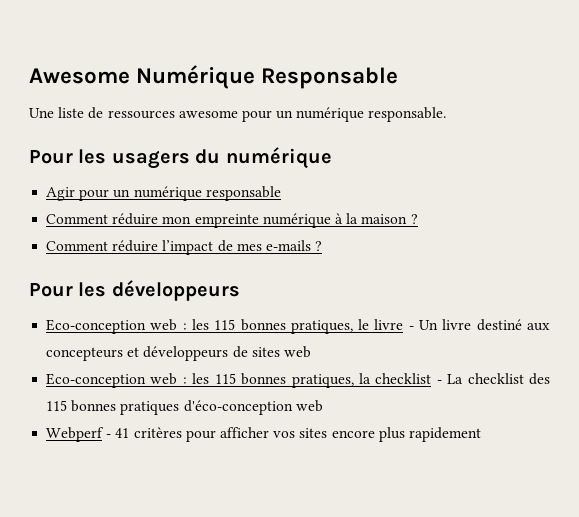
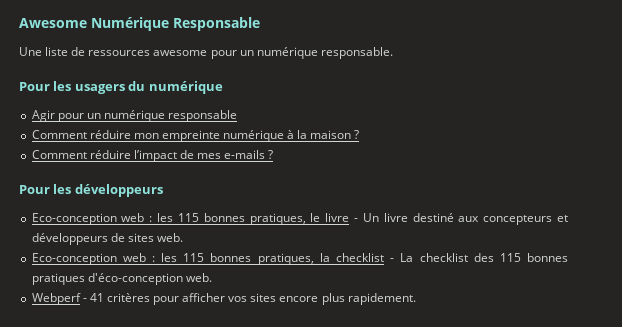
- Eco-conception web : les 115 bonnes pratiques, le livre - Un livre destiné aux concepteurs et développeurs de sites web
+ Eco-conception web : les 115 bonnes pratiques, le livre - Un livre destiné aux concepteurs et développeurs de sites web.
- Eco-conception web : les 115 bonnes pratiques, la checklist - La checklist des 115 bonnes pratiques d'éco-conception web
+ Eco-conception web : les 115 bonnes pratiques, la checklist - La checklist des 115 bonnes pratiques d'éco-conception web.
- Webperf - 41 critères pour afficher vos sites encore plus rapidement
+ Webperf - 41 critères pour afficher vos sites encore plus rapidement.

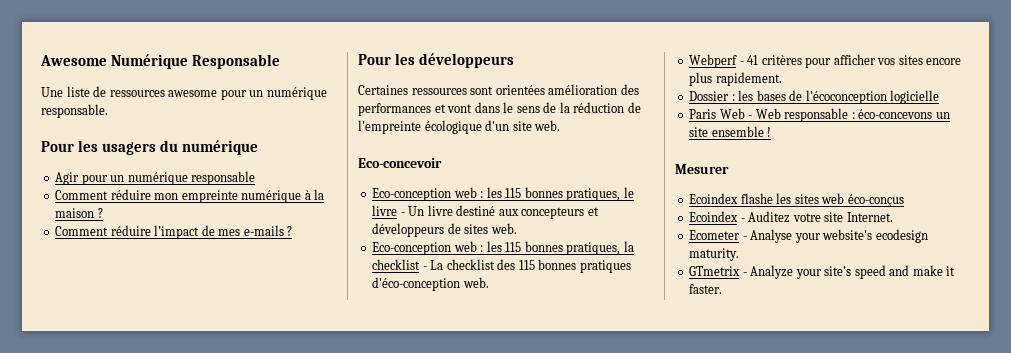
+ Certaines ressources sont orientées amélioration des performances et vont dans le sens de la réduction de l'empreinte écologique d'un site web.
+ Eco-concevoir
+ Dossier : les bases de l’écoconception logicielle
+ Paris Web - Web responsable : éco-concevons un site ensemble !
+ Mesurer
+ Ecoindex flashe les sites web éco-conçus
+ Ecoindex - Auditez votre site Internet.
+ Ecometer - Analyse your website's ecodesign maturity.
+ GTmetrix - Analyze your site’s speed and make it faster.

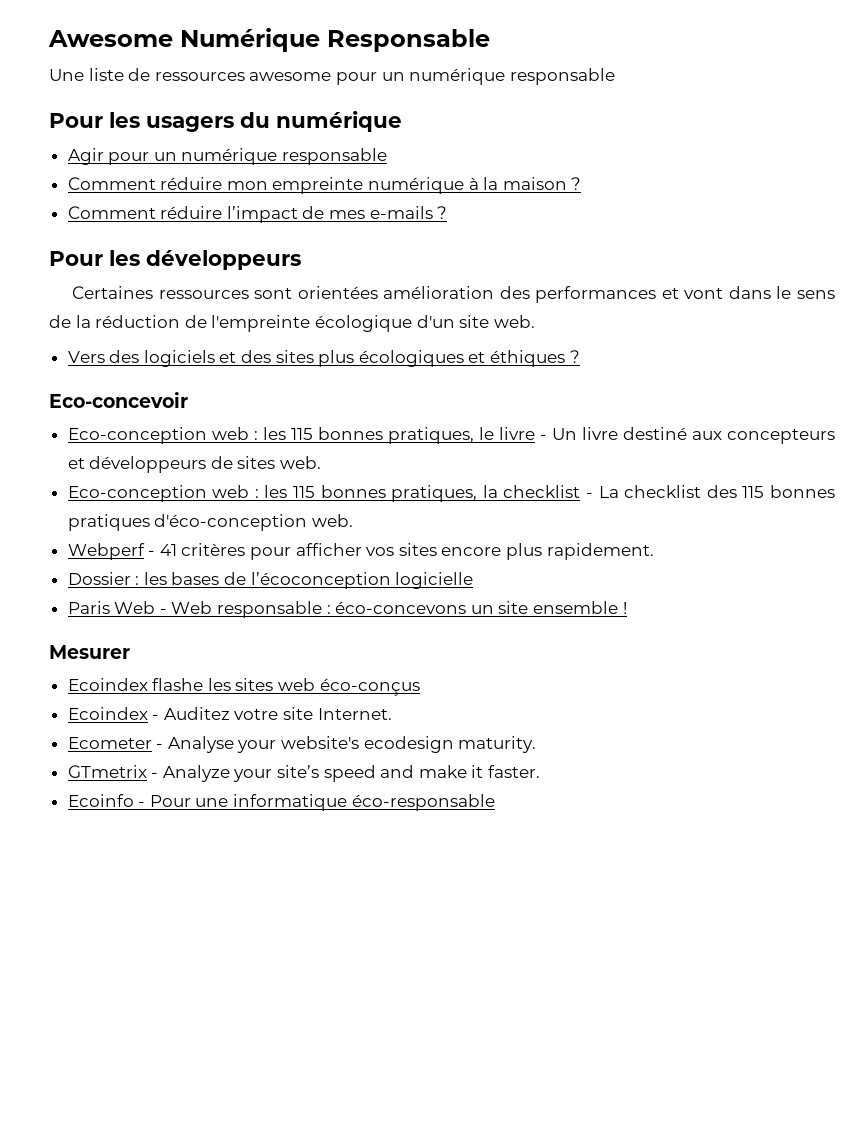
- Une liste de ressources awesome pour un numérique responsable.
+ Une liste de ressources awesome pour un numérique responsable
+ Vers des logiciels et des sites plus écologiques et éthiques ?
+ Ecoinfo - Pour une informatique éco-responsable

